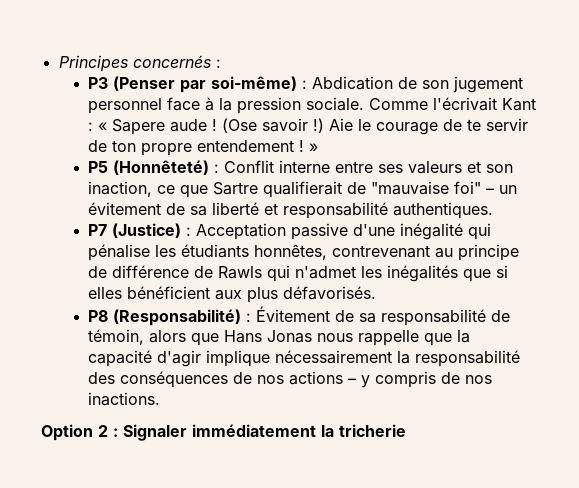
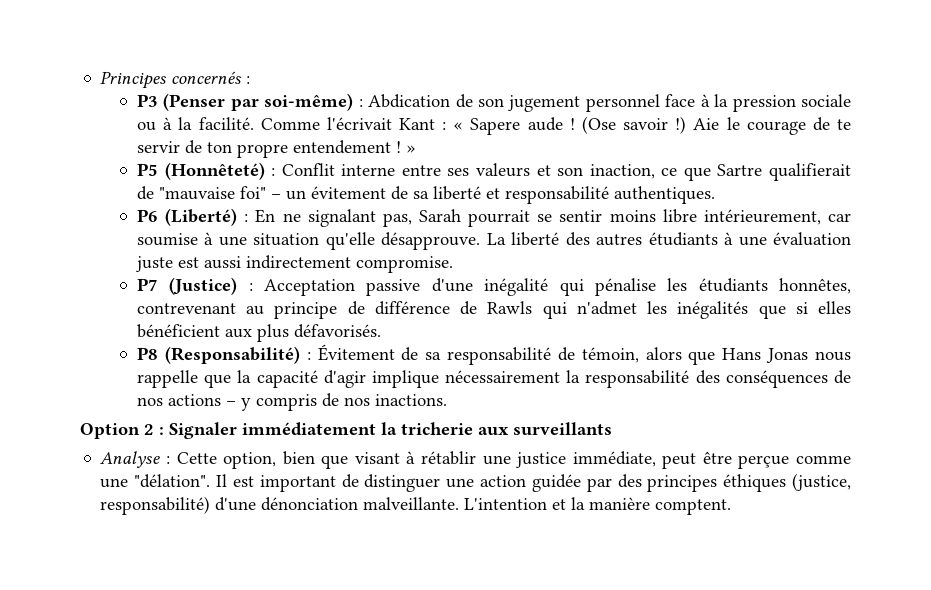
- P3 (Penser par soi-même) : Abdication de son jugement personnel face à la pression sociale.
+ P3 (Penser par soi-même) : Abdication de son jugement personnel face à la pression sociale ou à la facilité.
+ P6 (Liberté) : En ne signalant pas, Sarah pourrait se sentir moins libre intérieurement, car soumise à une situation qu'elle désapprouve. La liberté des autres étudiants à une évaluation juste est aussi indirectement compromise.
- Option 2 : Signaler immédiatement la tricherie
+ Option 2 : Signaler immédiatement la tricherie aux surveillants
+ Analyse : Cette option, bien que visant à rétablir une justice immédiate, peut être perçue comme une "délation". Il est important de distinguer une action guidée par des principes éthiques (justice, responsabilité) d'une dénonciation malveillante. L'intention et la manière comptent.

